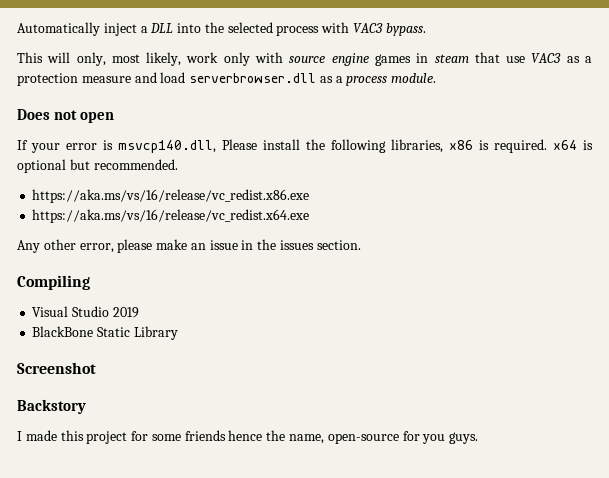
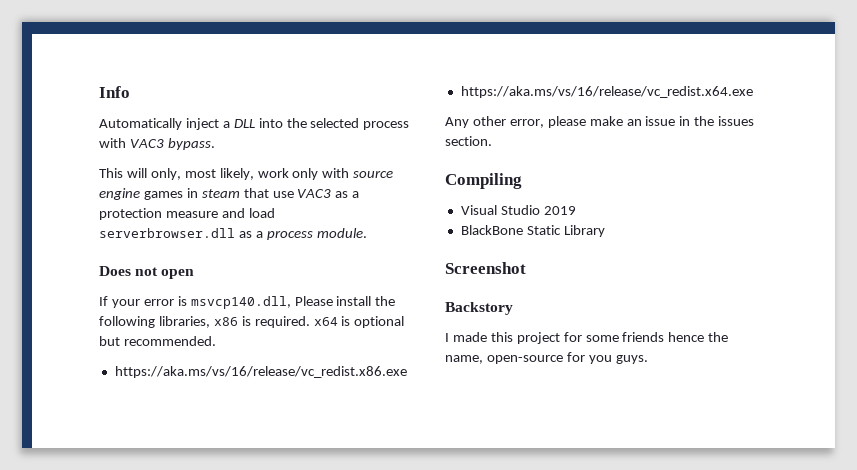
+ Info

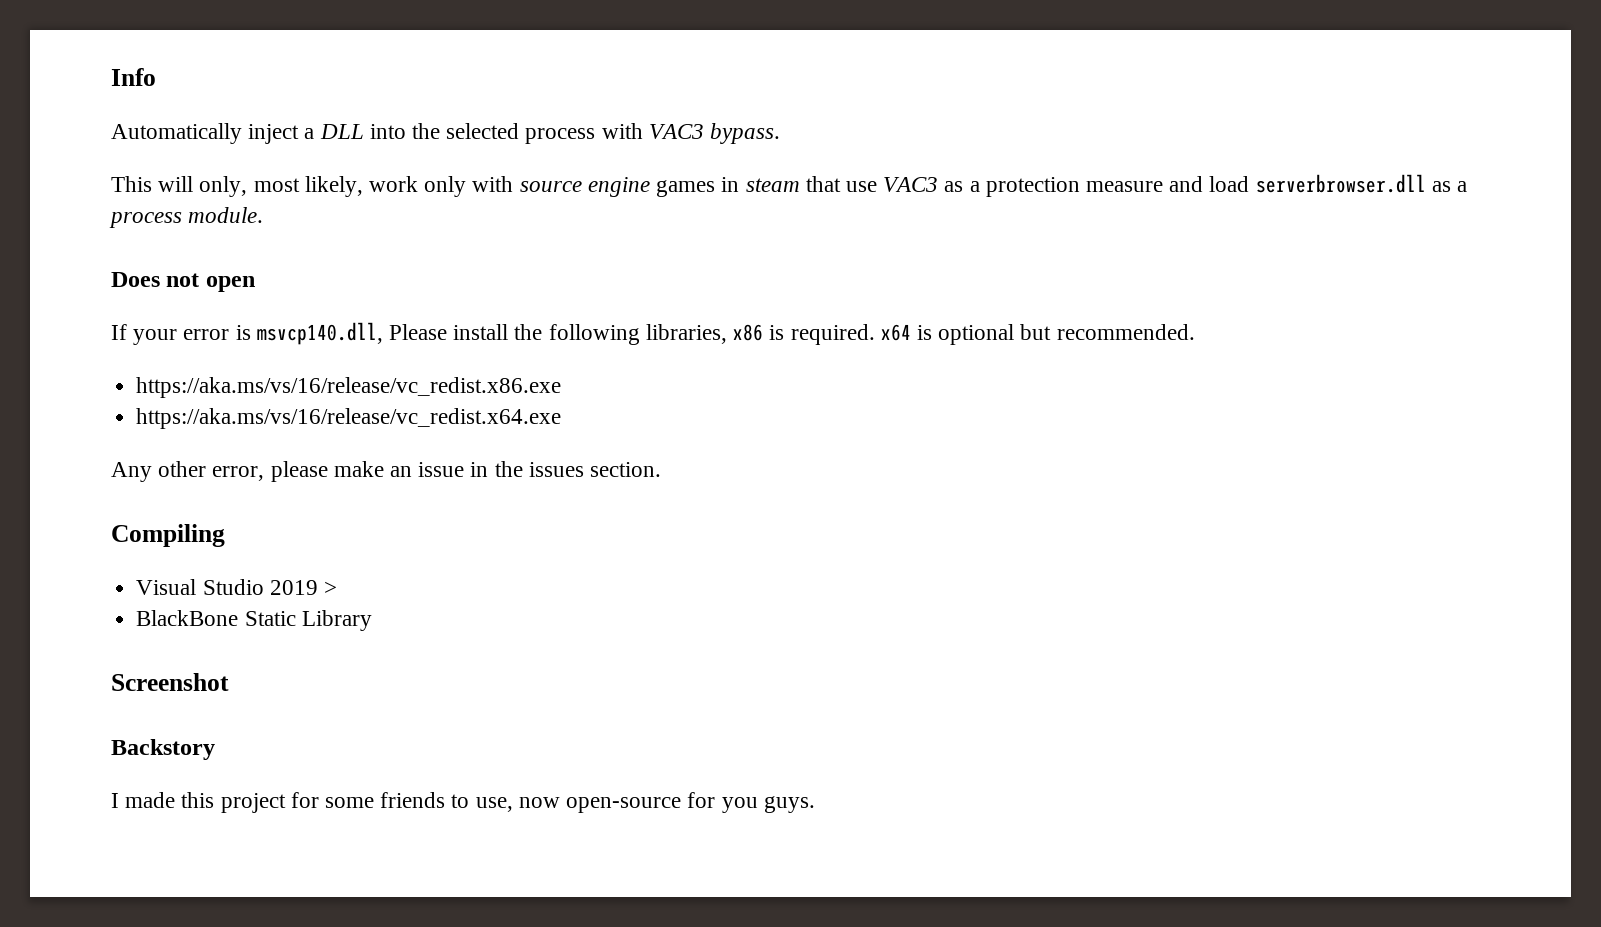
- Visual Studio 2019
+ Visual Studio 2019 >
- I made this project for some friends hence the name, open-source for you guys.
+ I made this project for some friends to use, now open-source for you guys.

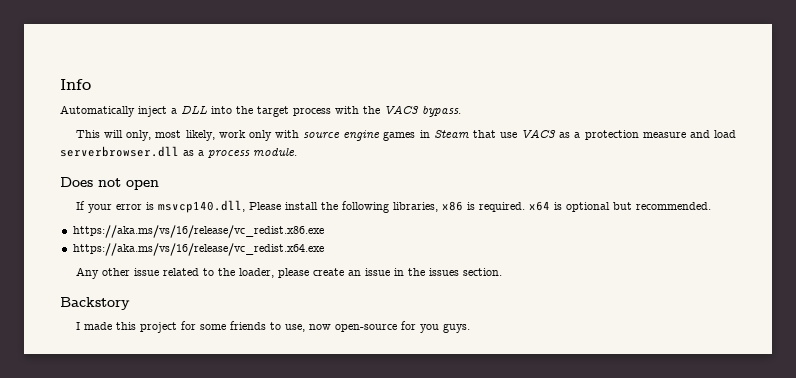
- Automatically inject a DLL into the selected process with VAC3 bypass.
+ Automatically inject a DLL into the target process with the VAC3 bypass.
- This will only, most likely, work only with source engine games in steam that use VAC3 as a protection measure and load serverbrowser.dll as a process module.
+ This will only, most likely, work only with source engine games in Steam that use VAC3 as a protection measure and load serverbrowser.dll as a process module.
- Any other error, please make an issue in the issues section.
+ Any other issue related to the loader, please create an issue in the issues section.
- Compiling
- Visual Studio 2019 >
- BlackBone Static Library
- Screenshot

